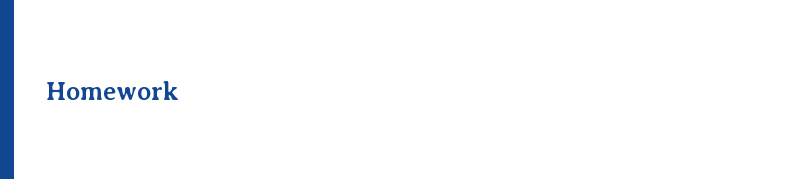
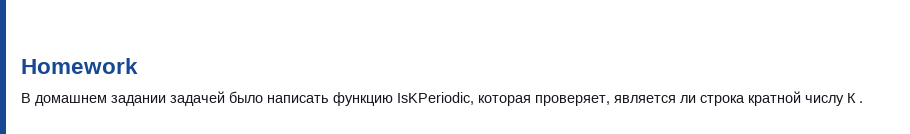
+ В домашнем задании задачей было написать функцию IsKPeriodic, которая проверяет, является ли строка кратной числу К .

